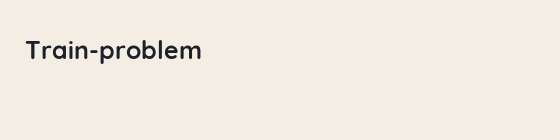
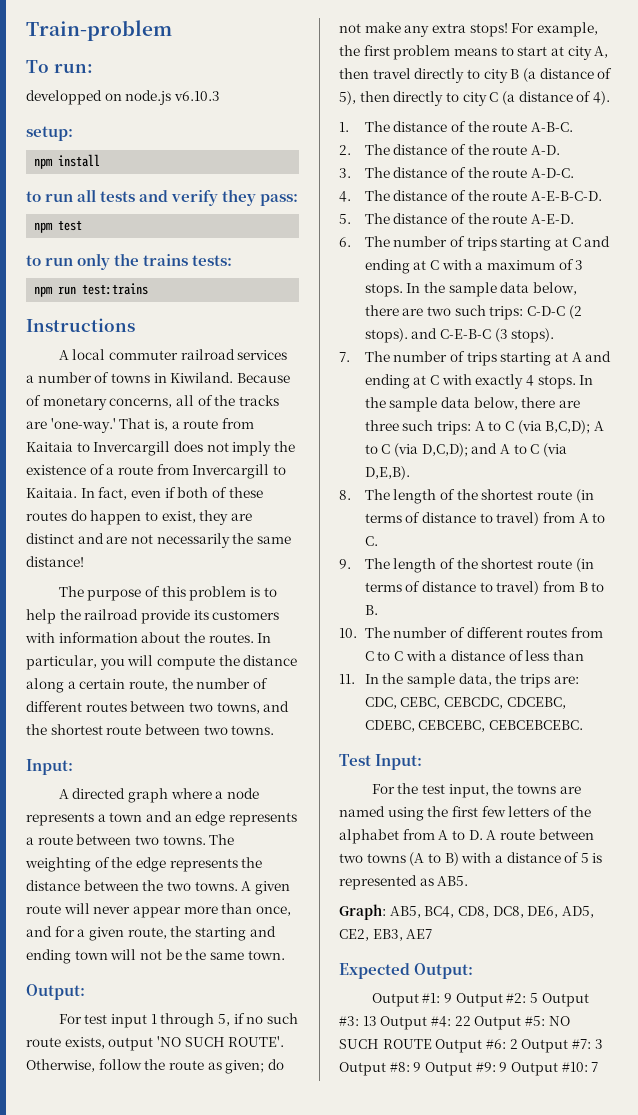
+ To run:
+ developped on node.js v6.10.3
+ setup:
+ npm install
+ to run all tests and verify they pass:
+ npm test
+ to run only the trains tests:
+ npm run test:trains
+ Instructions
+ A local commuter railroad services a number of towns in Kiwiland. Because of monetary concerns, all of the tracks are 'one-way.' That is, a route from Kaitaia to Invercargill does not imply the existence of a route from Invercargill to Kaitaia. In fact, even if both of these routes do happen to exist, they are distinct and are not necessarily the same distance!
+ The purpose of this problem is to help the railroad provide its customers with information about the routes. In particular, you will compute the distance along a certain route, the number of different routes between two towns, and the shortest route between two towns.
+ Input:
+ A directed graph where a node represents a town and an edge represents a route between two towns. The weighting of the edge represents the distance between the two towns. A given route will never appear more than once, and for a given route, the starting and ending town will not be the same town.
+ Output:
+ For test input 1 through 5, if no such route exists, output 'NO SUCH ROUTE'. Otherwise, follow the route as given; do not make any extra stops! For example, the first problem means to start at city A, then travel directly to city B (a distance of 5), then directly to city C (a distance of 4).
+ 1. The distance of the route A-B-C.
+ 2. The distance of the route A-D.
+ 3. The distance of the route A-D-C.
+ 4. The distance of the route A-E-B-C-D.
+ 5. The distance of the route A-E-D.
+ 6. The number of trips starting at C and ending at C with a maximum of 3 stops. In the sample data below, there are two such trips: C-D-C (2 stops). and C-E-B-C (3 stops).
+ 7. The number of trips starting at A and ending at C with exactly 4 stops. In the sample data below, there are three such trips: A to C (via B,C,D); A to C (via D,C,D); and A to C (via D,E,B).
+ 8. The length of the shortest route (in terms of distance to travel) from A to C.
+ 9. The length of the shortest route (in terms of distance to travel) from B to B.
+ 10. The number of different routes from C to C with a distance of less than
+ 11. In the sample data, the trips are: CDC, CEBC, CEBCDC, CDCEBC, CDEBC, CEBCEBC, CEBCEBCEBC.
+ Test Input:
+ For the test input, the towns are named using the first few letters of the alphabet from A to D. A route between two towns (A to B) with a distance of 5 is represented as AB5.
+ Graph: AB5, BC4, CD8, DC8, DE6, AD5, CE2, EB3, AE7
+ Expected Output:
+ Output #1: 9 Output #2: 5 Output #3: 13 Output #4: 22 Output #5: NO SUCH ROUTE Output #6: 2 Output #7: 3 Output #8: 9 Output #9: 9 Output #10: 7

